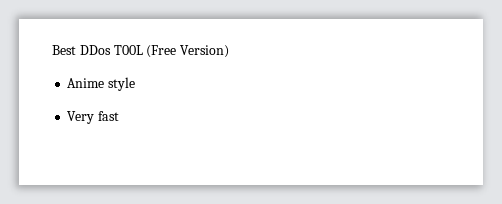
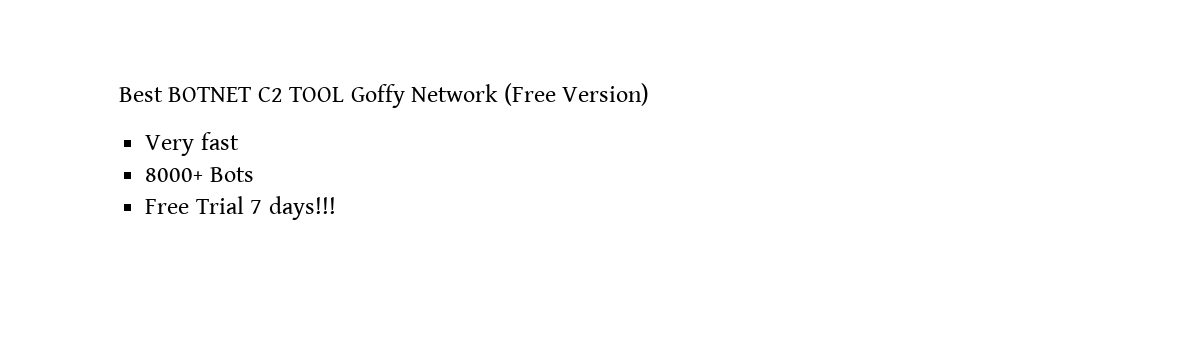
- Best DDos T00L (Free Version)
+ Best BOTNET C2 TOOL Goffy Network (Free Version)
- Anime style
+ 8000+ Bots
+ Free Trial 7 days!!!

